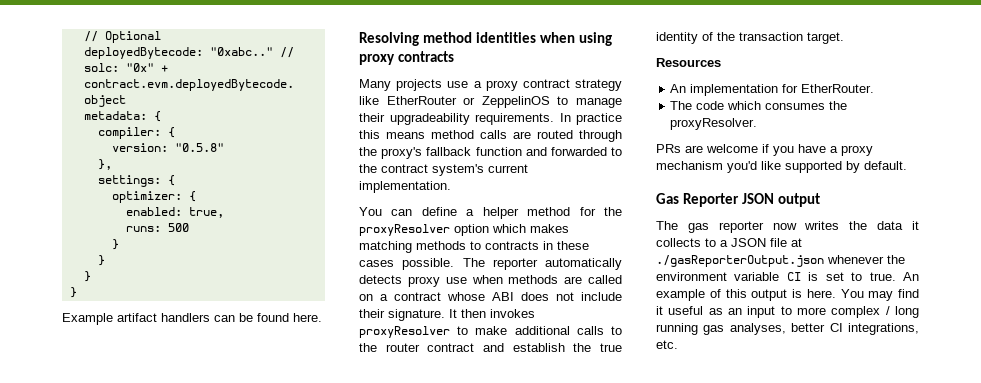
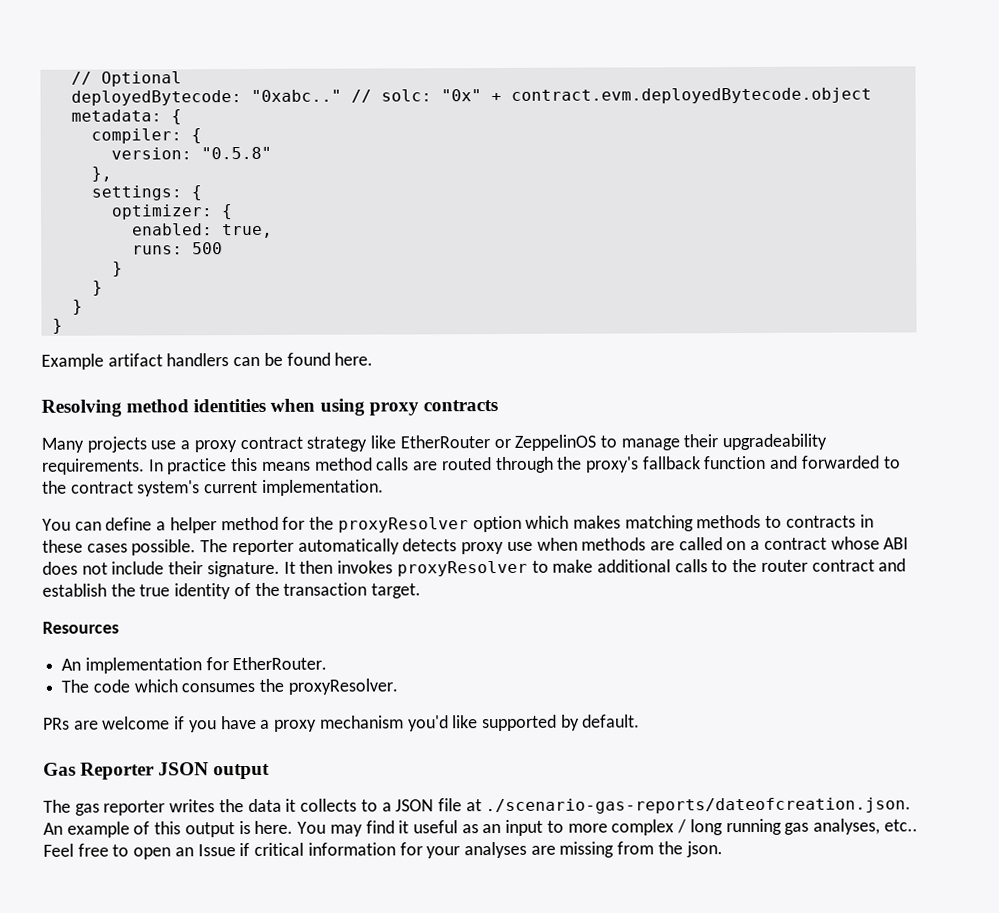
- The gas reporter now writes the data it collects to a JSON file at ./gasReporterOutput.json whenever the environment variable CI is set to true. An example of this output is here.
+ The gas reporter writes the data it collects to a JSON file at ./scenario-gas-reports/dateofcreation.json. An example of this output is here.
- You may find it useful as an input to more complex / long running gas analyses, better CI integrations, etc.
+ You may find it useful as an input to more complex / long running gas analyses, etc.. Feel free to open an Issue if critical information for your analyses are missing from the json.

